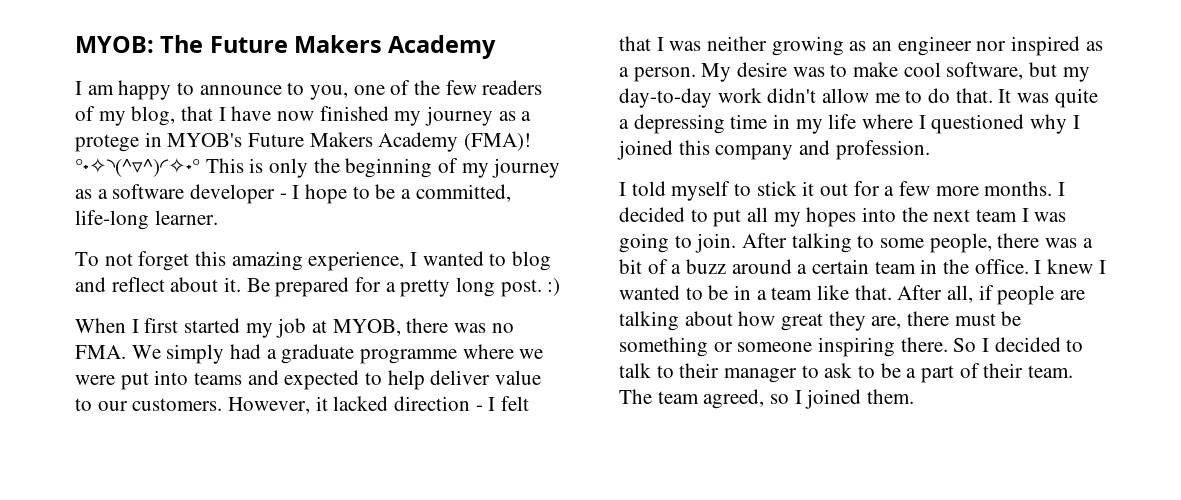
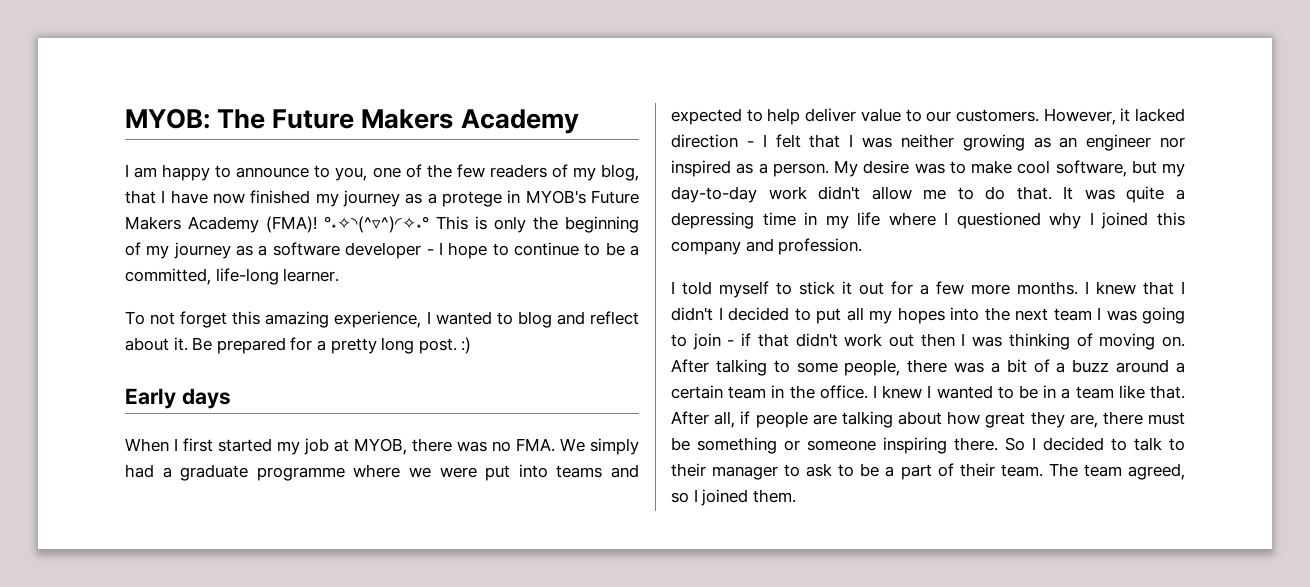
- °˖✧◝(^▿^)◜✧˖° This is only the beginning of my journey as a software developer - I hope to be a committed, life-long learner.
+ °˖✧◝(^▿^)◜✧˖° This is only the beginning of my journey as a software developer - I hope to continue to be a committed, life-long learner.
+ Early days
- I decided to put all my hopes into the next team I was going to join.
+ I knew that I didn't I decided to put all my hopes into the next team I was going to join - if that didn't work out then I was thinking of moving on.

